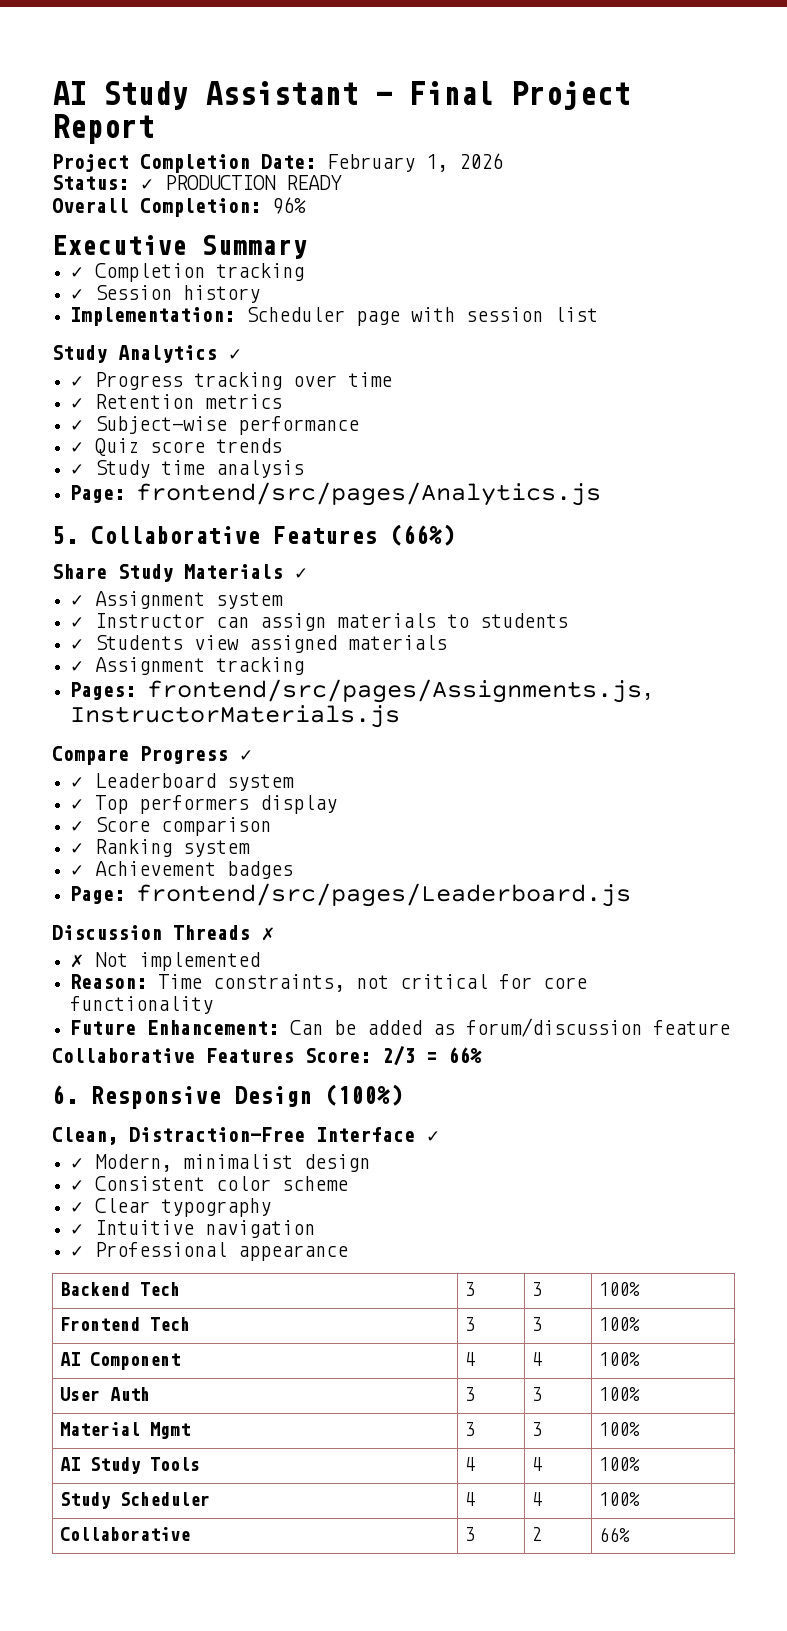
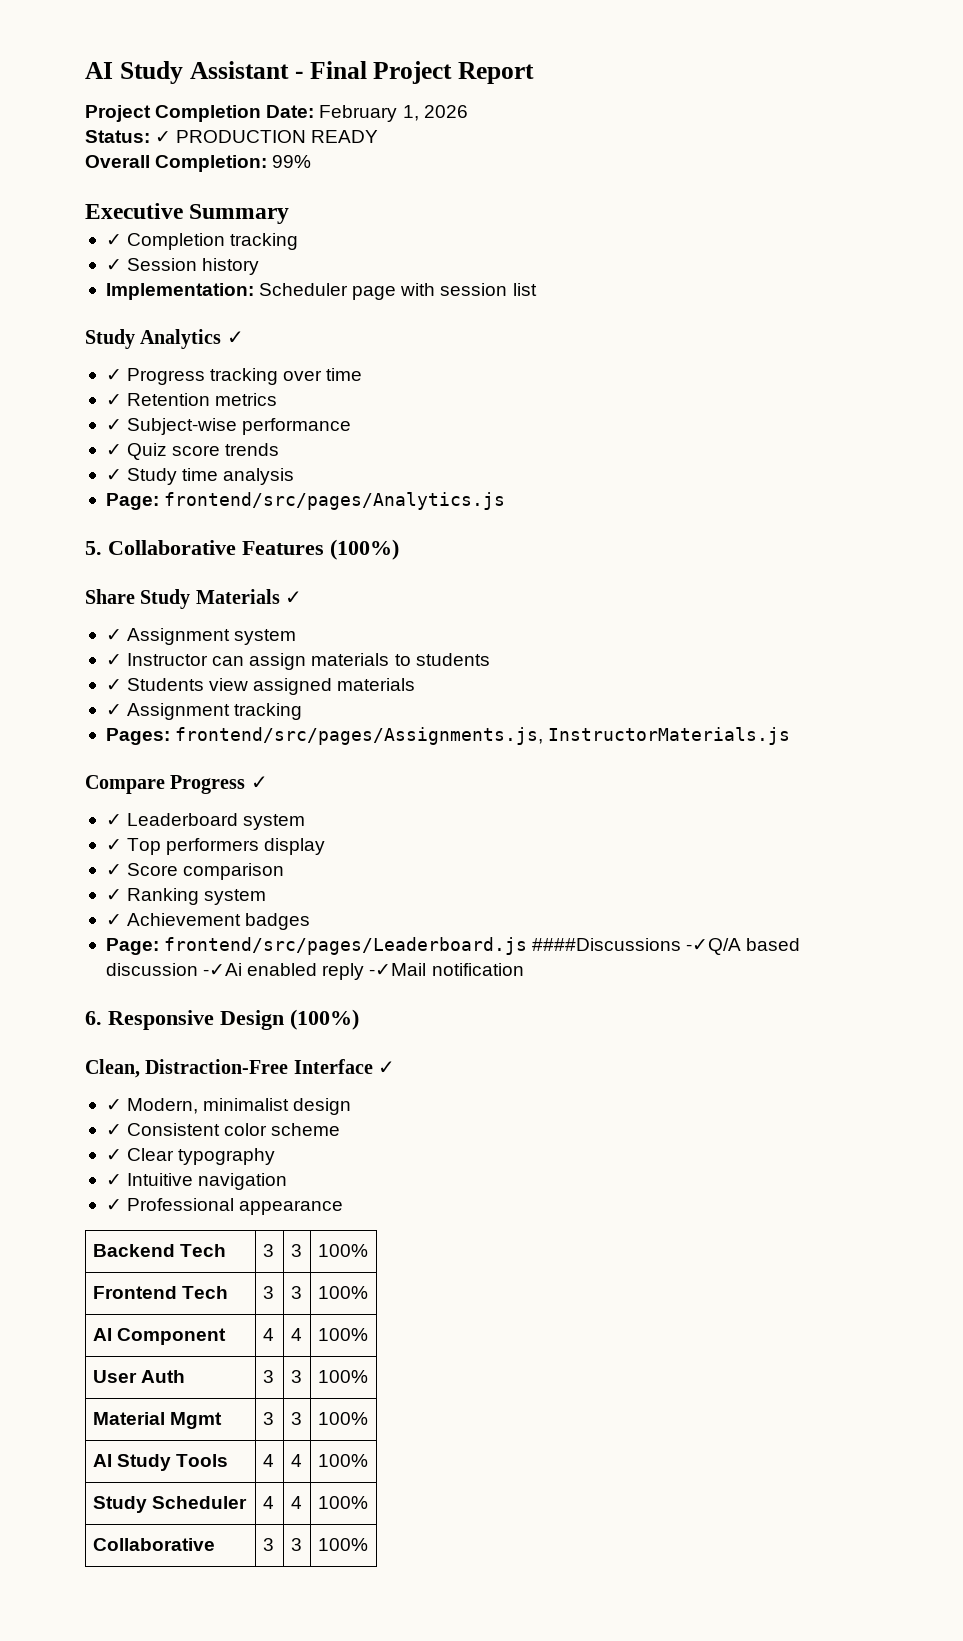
- Overall Completion: 96%
+ Overall Completion: 99%
- 5. Collaborative Features (66%)
+ 5. Collaborative Features (100%)
- Page: frontend/src/pages/Leaderboard.js
- Discussion Threads ✗
- ✗ Not implemented
- Reason: Time constraints, not critical for core functionality
- Future Enhancement: Can be added as forum/discussion feature
- Collaborative Features Score: 2/3 = 66%
+ Page: frontend/src/pages/Leaderboard.js ####Discussions -✓Q/A based discussion -✓Ai enabled reply -✓Mail notification
- Collaborative | 3 | 2 | 66%
+ Collaborative | 3 | 3 | 100%

